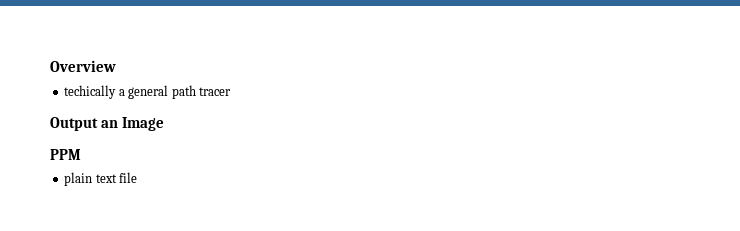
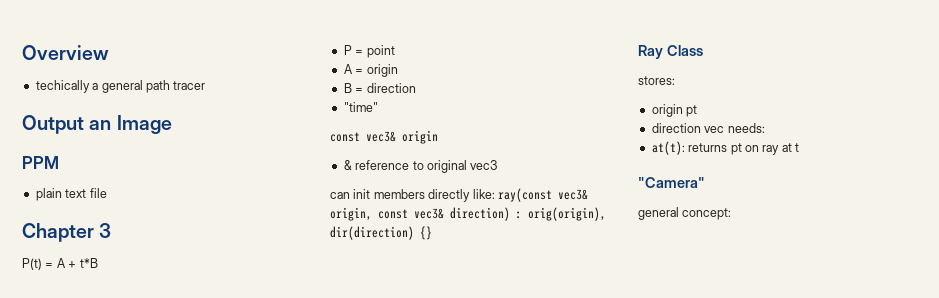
+ Chapter 3
+ P(t) = A + t*B
+ P = point
+ A = origin
+ B = direction
+ "time"
+ const vec3& origin
+ & reference to original vec3
+ can init members directly like: ray(const vec3& origin, const vec3& direction) : orig(origin), dir(direction) {}
+ Ray Class
+ stores:
+ origin pt
+ direction vec needs:
+ at(t): returns pt on ray at t
+ "Camera"
+ general concept:

